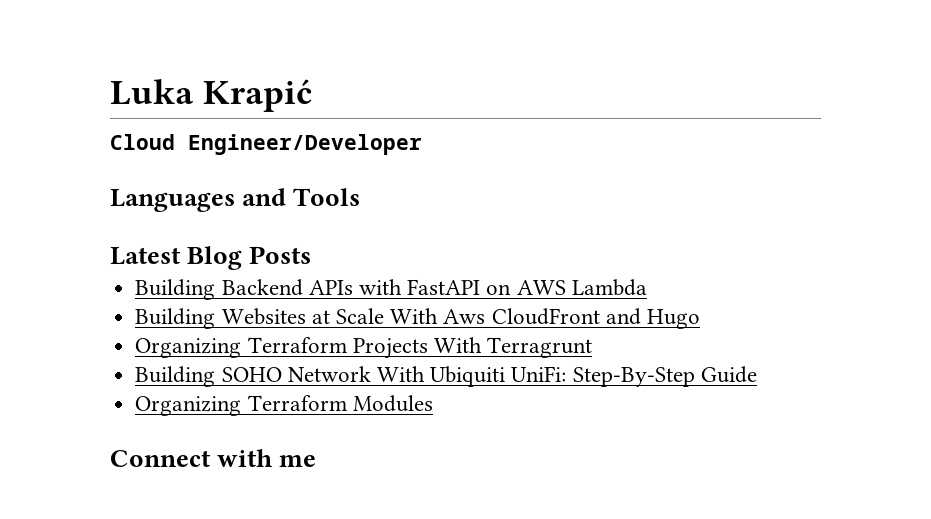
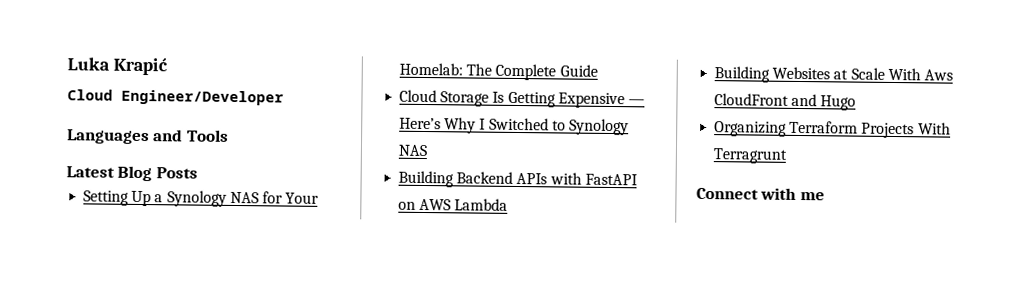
+ Setting Up a Synology NAS for Your Homelab: The Complete Guide
+ Cloud Storage Is Getting Expensive — Here’s Why I Switched to Synology NAS
- Building SOHO Network With Ubiquiti UniFi: Step-By-Step Guide
- Organizing Terraform Modules

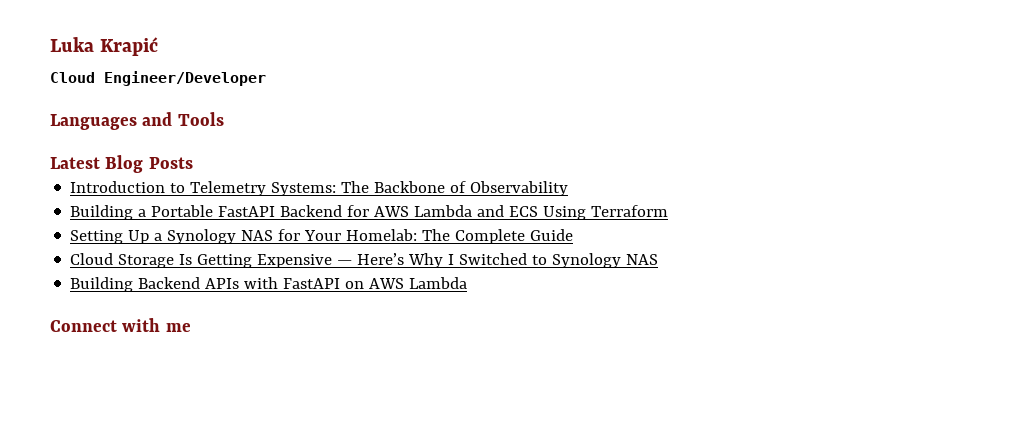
+ Introduction to Telemetry Systems: The Backbone of Observability
+ Building a Portable FastAPI Backend for AWS Lambda and ECS Using Terraform
- Building Websites at Scale With Aws CloudFront and Hugo
- Organizing Terraform Projects With Terragrunt

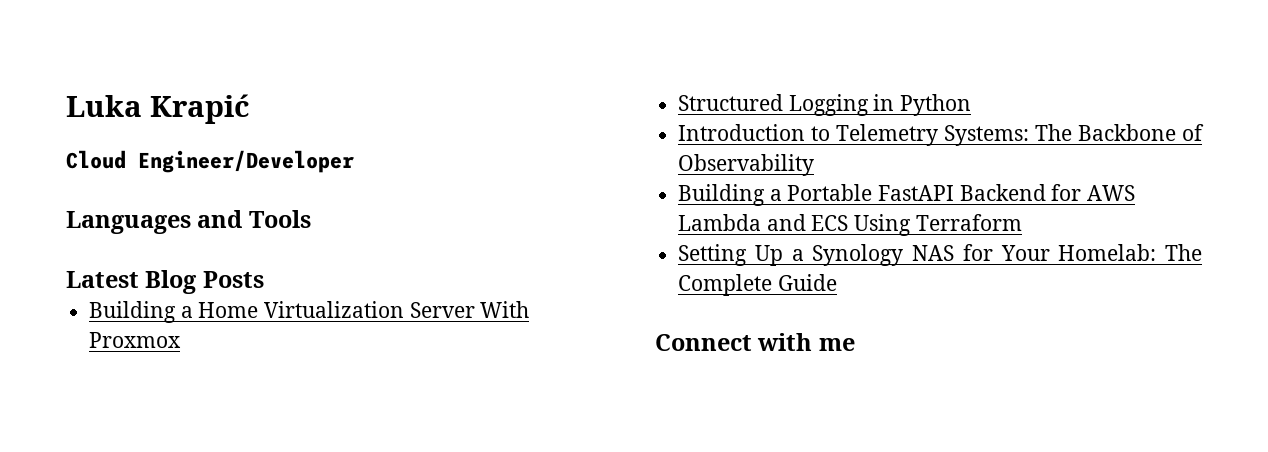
+ Building a Home Virtualization Server With Proxmox
+ Structured Logging in Python
- Cloud Storage Is Getting Expensive — Here’s Why I Switched to Synology NAS
- Building Backend APIs with FastAPI on AWS Lambda

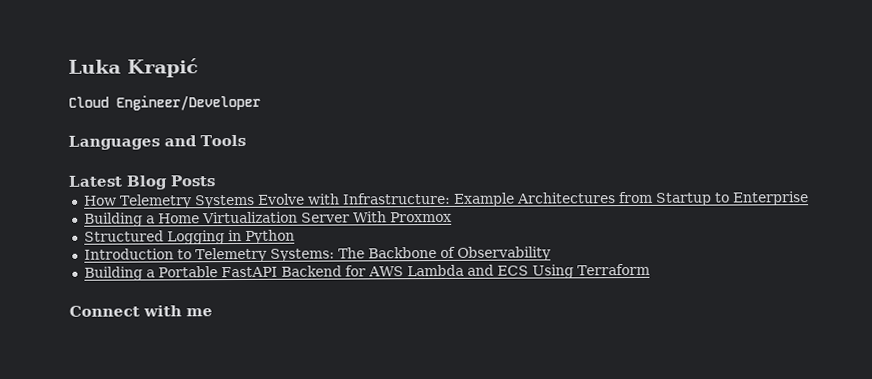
+ How Telemetry Systems Evolve with Infrastructure: Example Architectures from Startup to Enterprise
- Setting Up a Synology NAS for Your Homelab: The Complete Guide

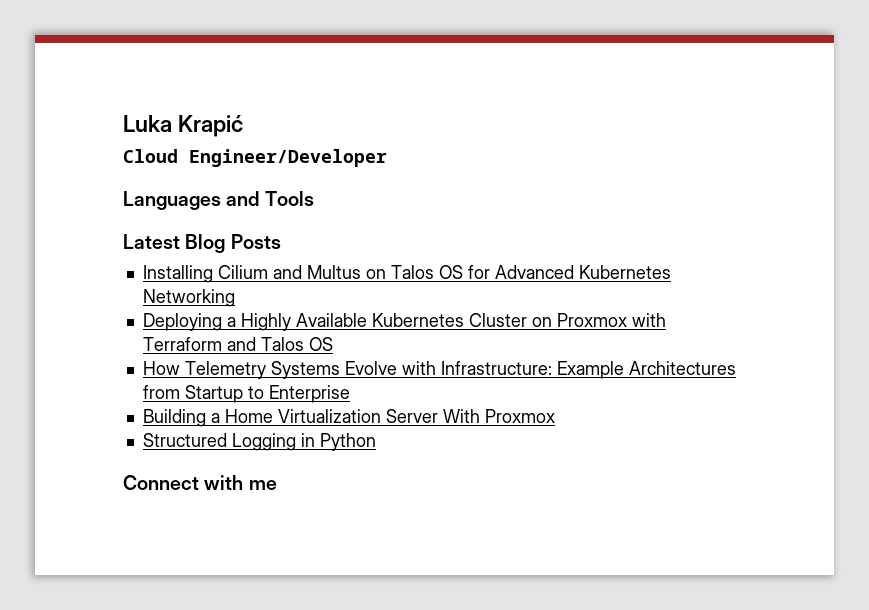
+ Installing Cilium and Multus on Talos OS for Advanced Kubernetes Networking
+ Deploying a Highly Available Kubernetes Cluster on Proxmox with Terraform and Talos OS
- Introduction to Telemetry Systems: The Backbone of Observability
- Building a Portable FastAPI Backend for AWS Lambda and ECS Using Terraform

